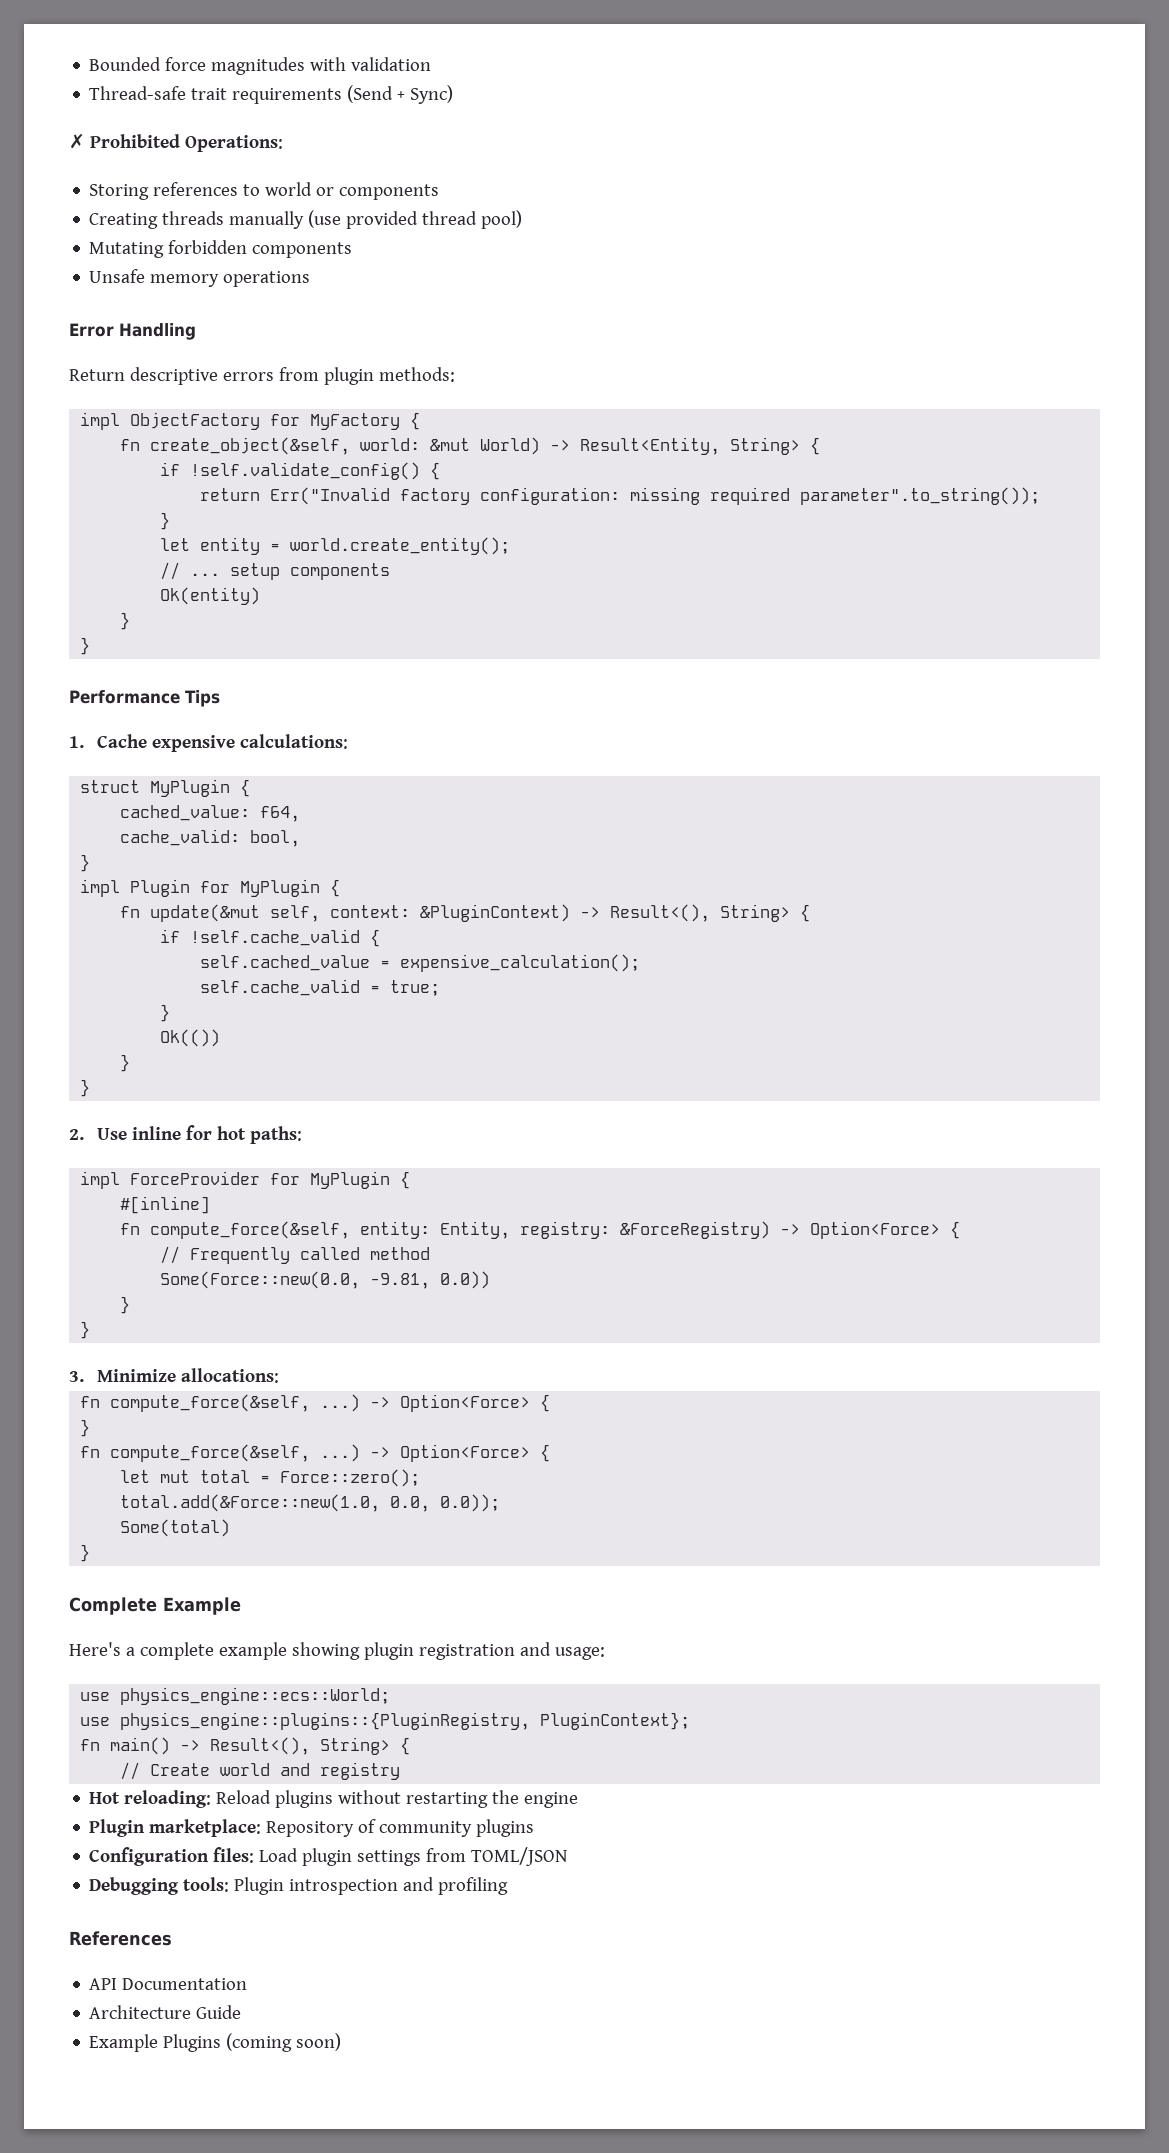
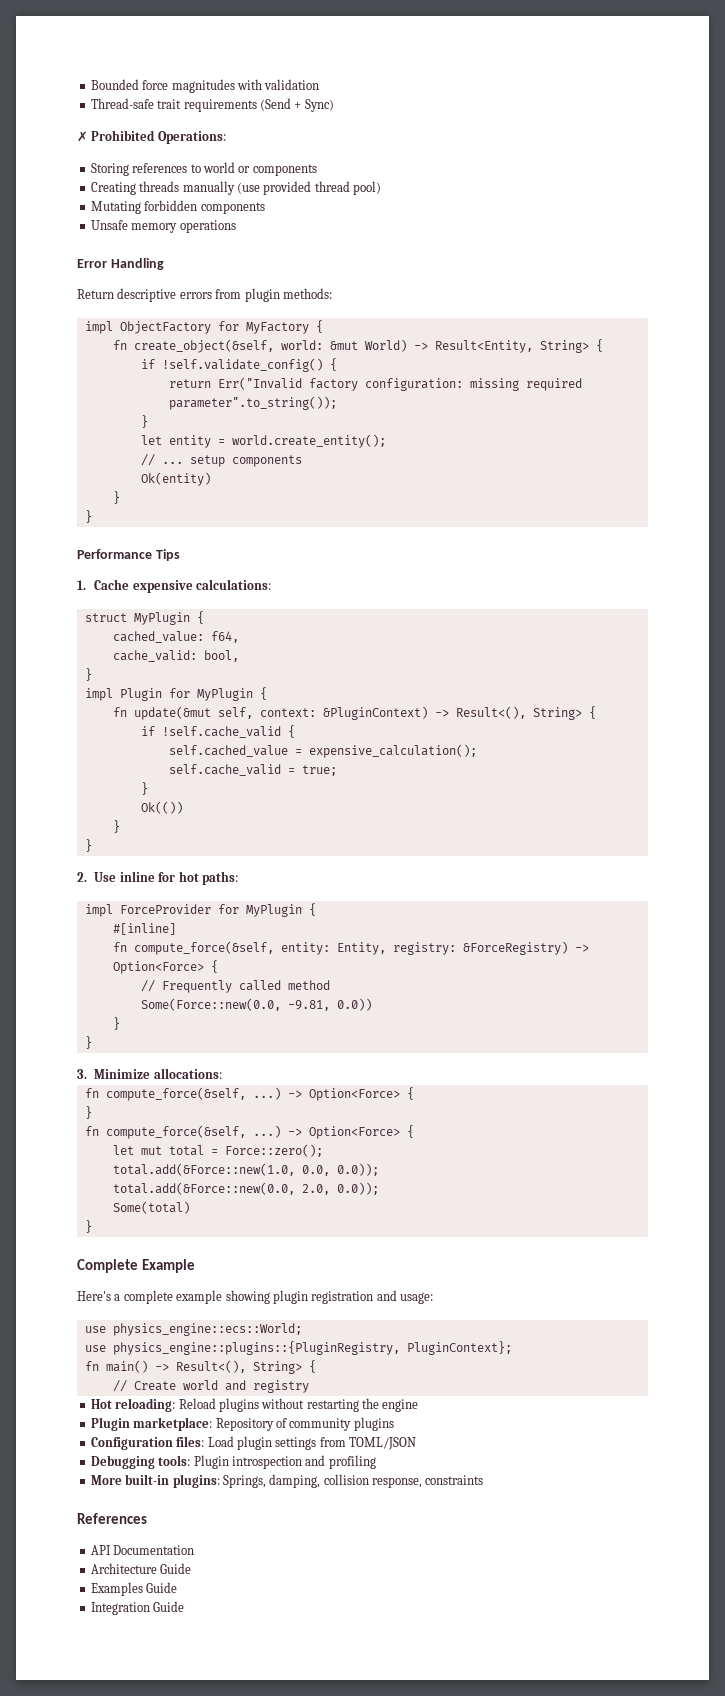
+ total.add(&Force::new(0.0, 2.0, 0.0));
+ More built-in plugins: Springs, damping, collision response, constraints
- Example Plugins (coming soon)
+ Examples Guide
+ Integration Guide

